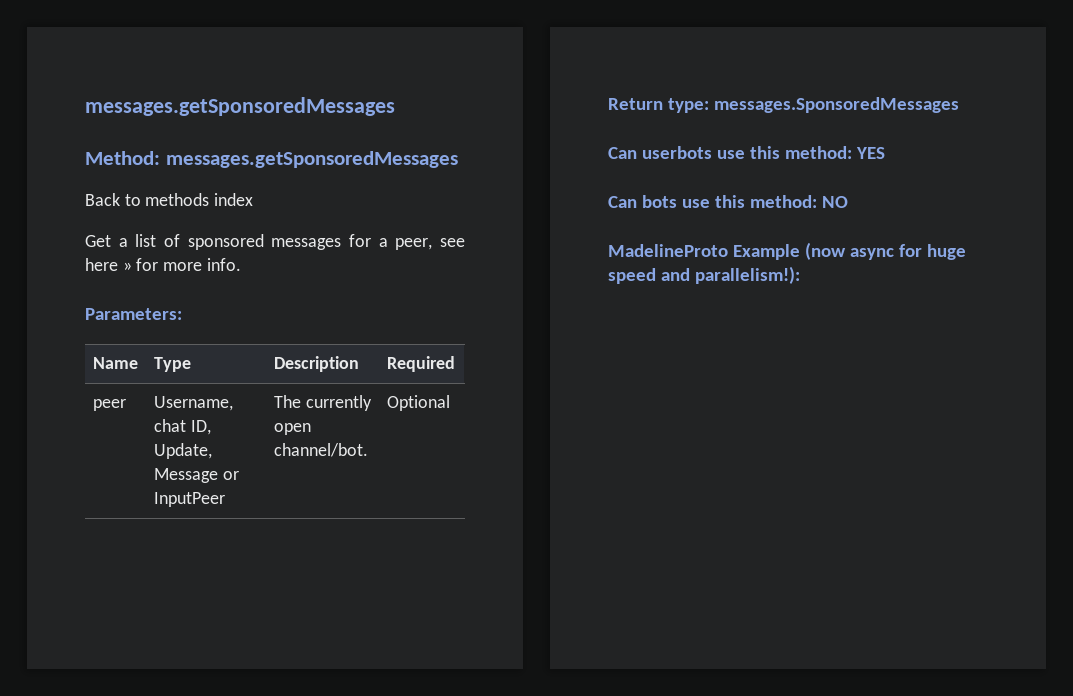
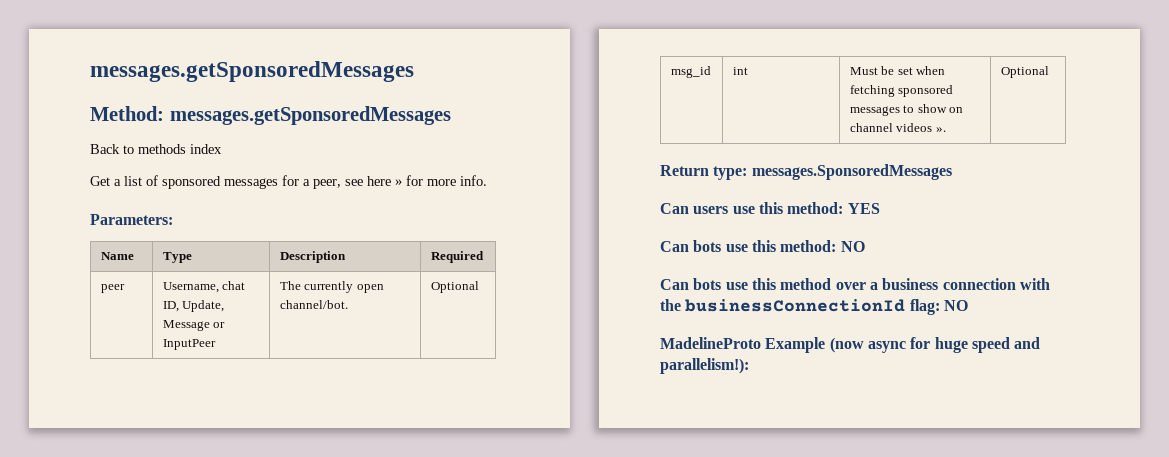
+ msg_id | int | Must be set when fetching sponsored messages to show on channel videos ». | Optional
- Can userbots use this method: YES
+ Can users use this method: YES
+ Can bots use this method over a business connection with the businessConnectionId flag: NO

